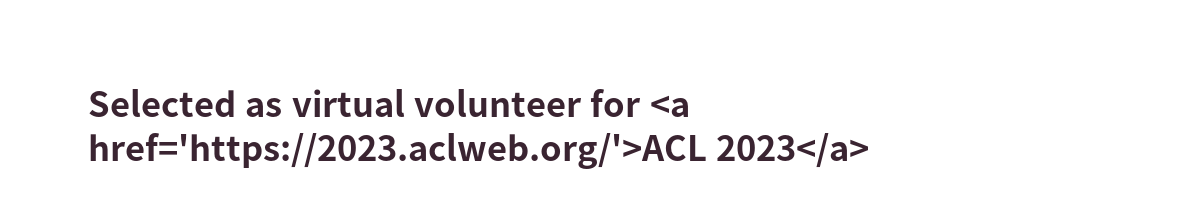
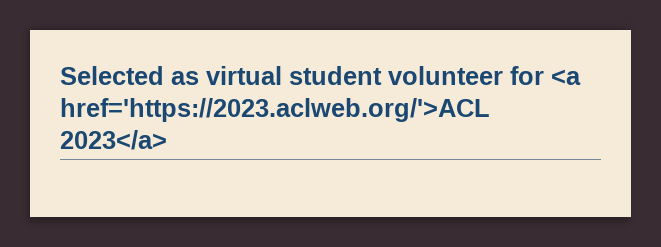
- Selected as virtual volunteer for <a href='https://2023.aclweb.org/'>ACL 2023</a>
+ Selected as virtual student volunteer for <a href='https://2023.aclweb.org/'>ACL 2023</a>

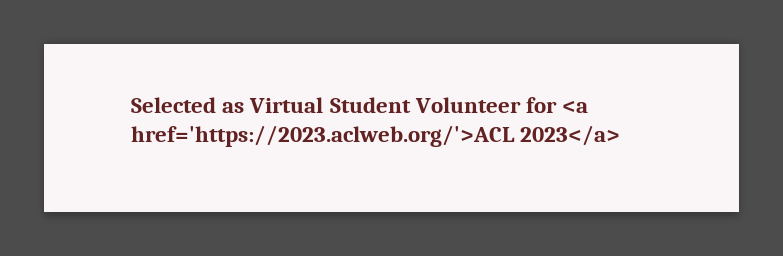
- Selected as virtual student volunteer for <a href='https://2023.aclweb.org/'>ACL 2023</a>
+ Selected as Virtual Student Volunteer for <a href='https://2023.aclweb.org/'>ACL 2023</a>

